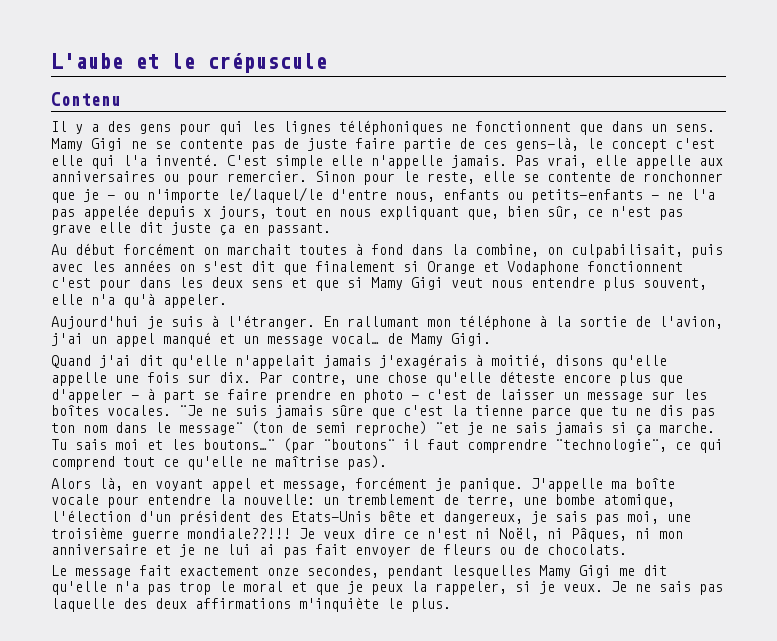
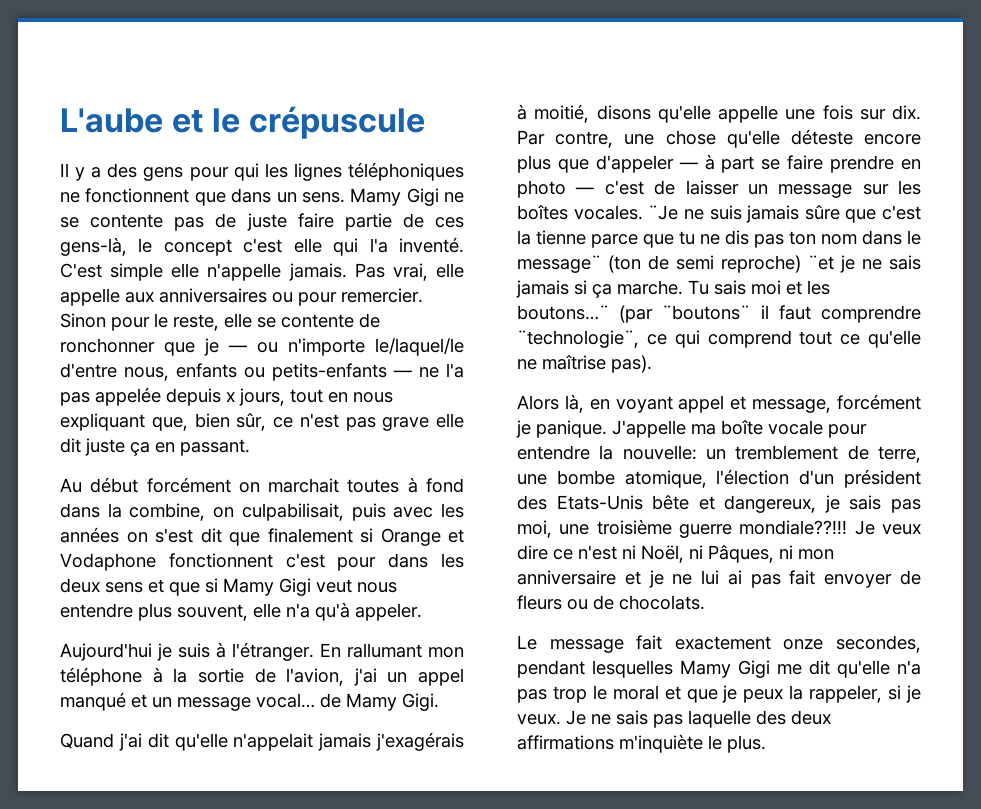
- Contenu

